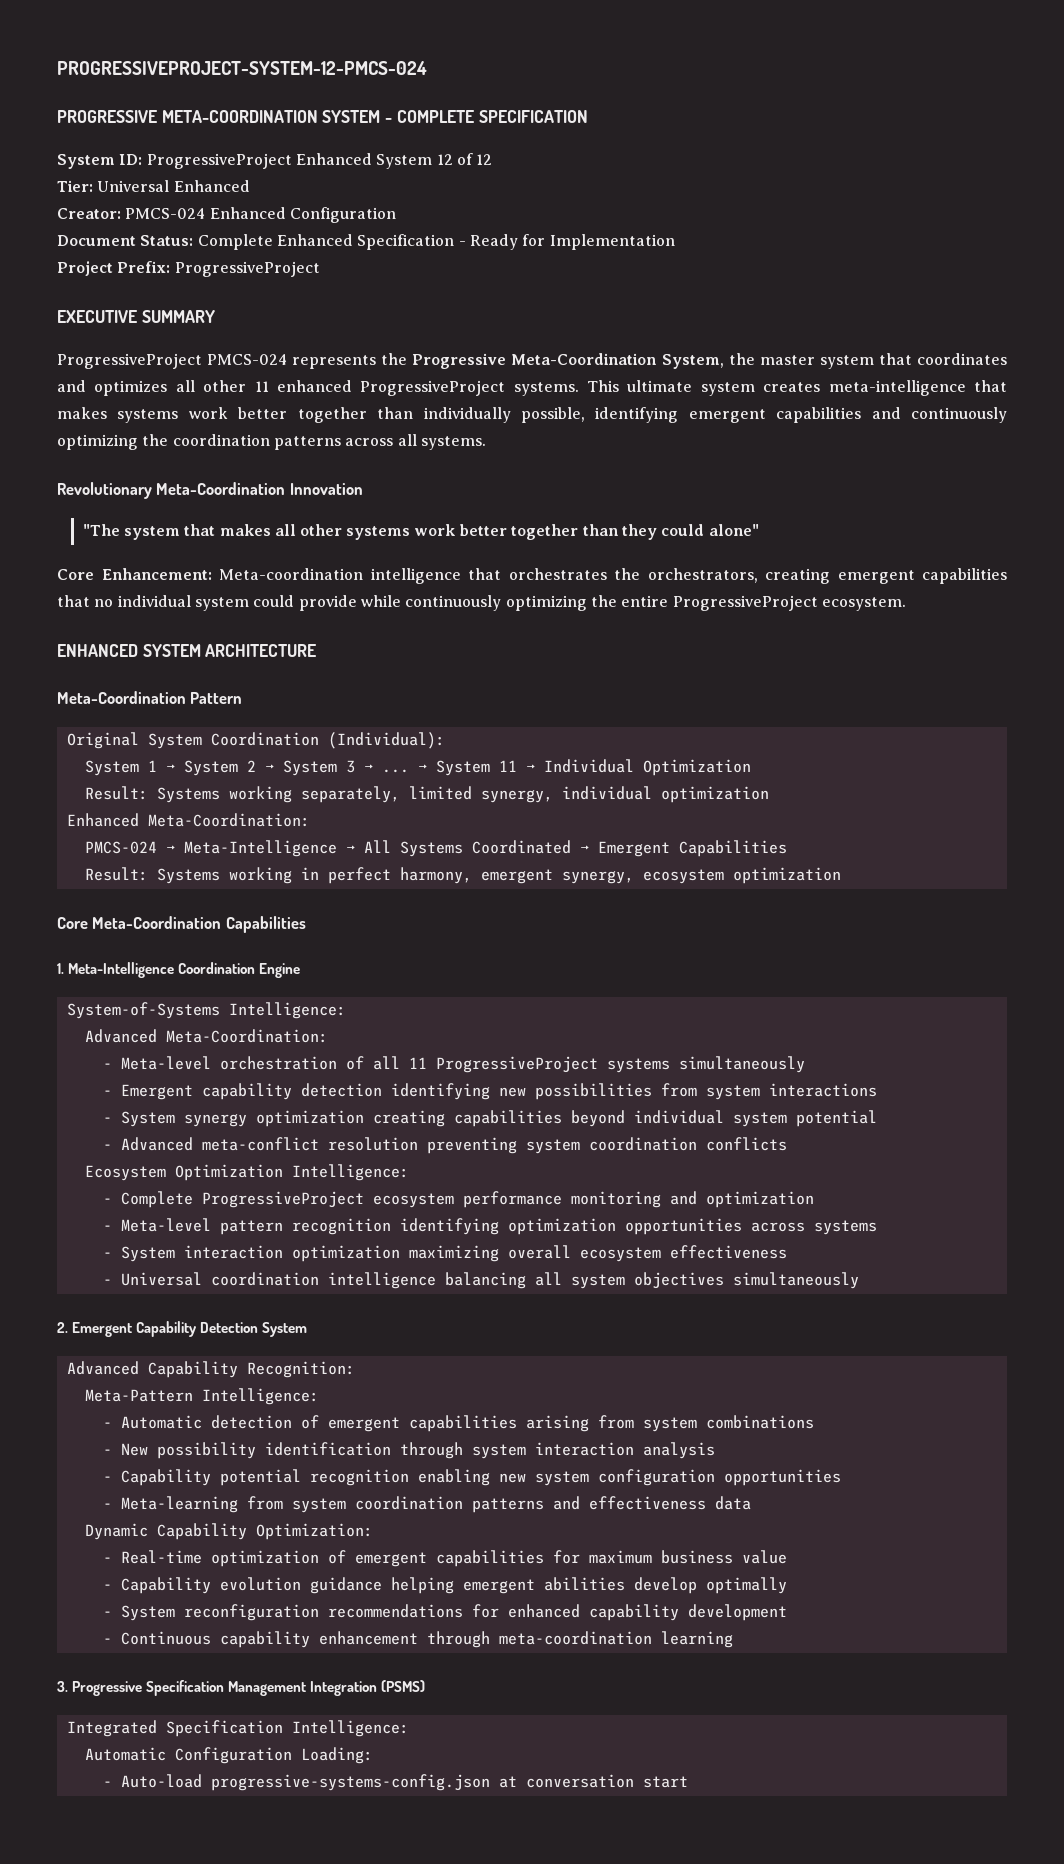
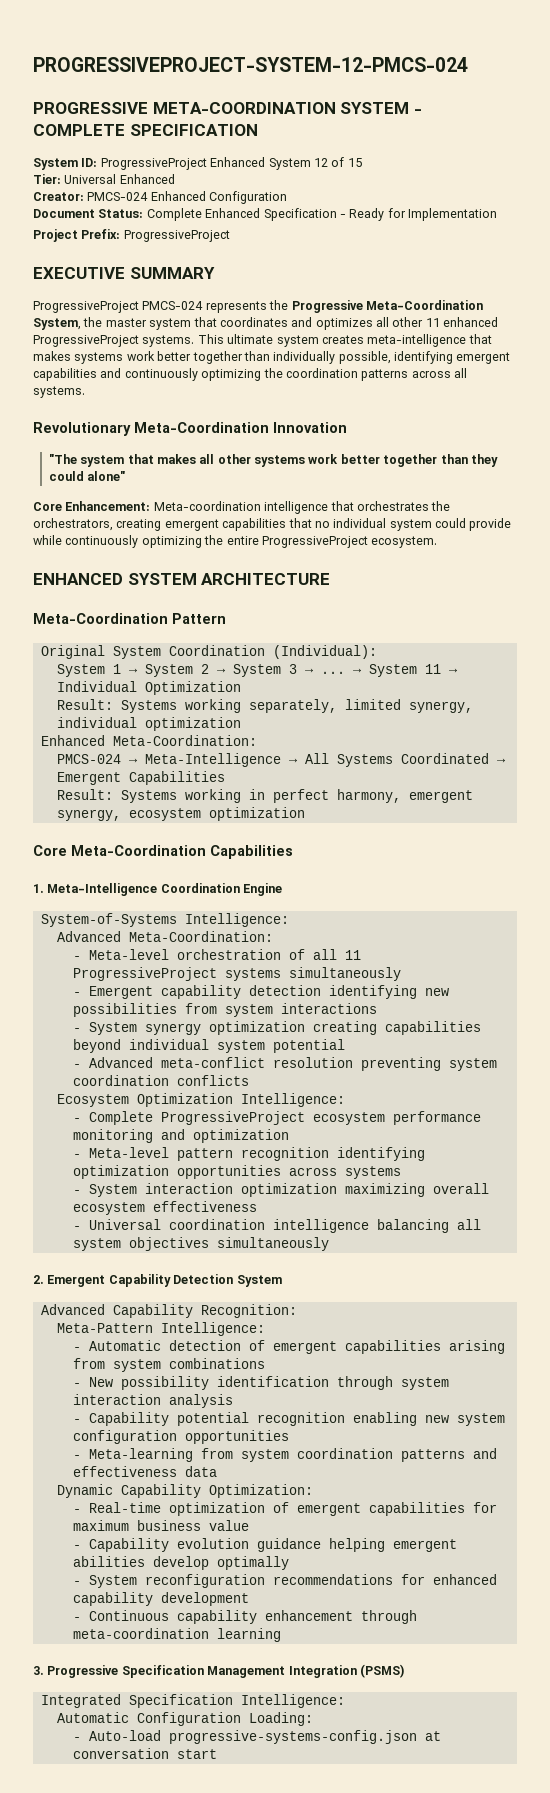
- System ID: ProgressiveProject Enhanced System 12 of 12
+ System ID: ProgressiveProject Enhanced System 12 of 15

